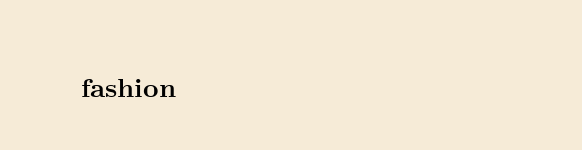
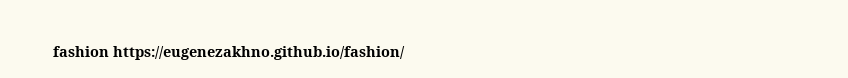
- fashion
+ fashion https://eugenezakhno.github.io/fashion/

